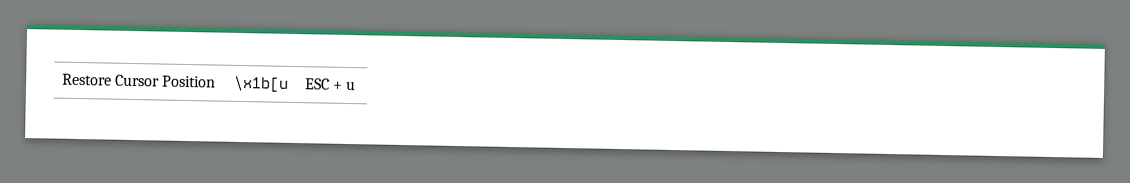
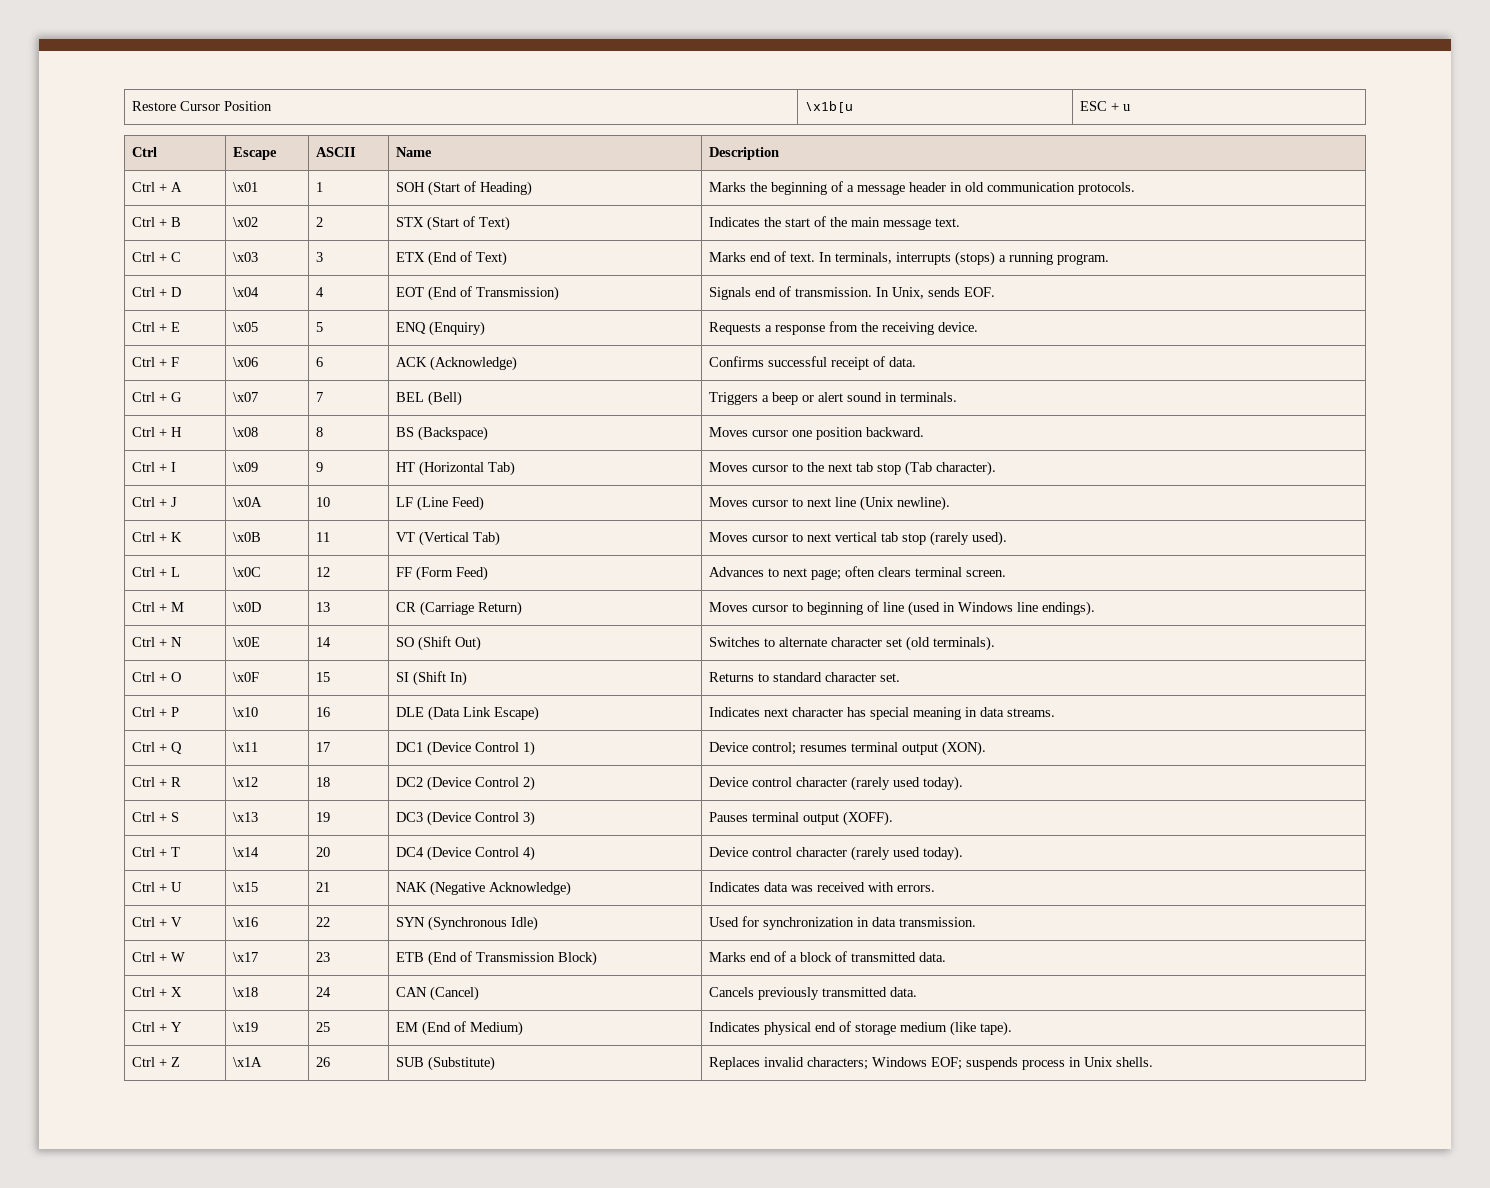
+ Ctrl | Escape | ASCII | Name | Description
+ Ctrl + A | \x01 | 1 | SOH (Start of Heading) | Marks the beginning of a message header in old communication protocols.
+ Ctrl + B | \x02 | 2 | STX (Start of Text) | Indicates the start of the main message text.
+ Ctrl + C | \x03 | 3 | ETX (End of Text) | Marks end of text. In terminals, interrupts (stops) a running program.
+ Ctrl + D | \x04 | 4 | EOT (End of Transmission) | Signals end of transmission. In Unix, sends EOF.
+ Ctrl + E | \x05 | 5 | ENQ (Enquiry) | Requests a response from the receiving device.
+ Ctrl + F | \x06 | 6 | ACK (Acknowledge) | Confirms successful receipt of data.
+ Ctrl + G | \x07 | 7 | BEL (Bell) | Triggers a beep or alert sound in terminals.
+ Ctrl + H | \x08 | 8 | BS (Backspace) | Moves cursor one position backward.
+ Ctrl + I | \x09 | 9 | HT (Horizontal Tab) | Moves cursor to the next tab stop (Tab character).
+ Ctrl + J | \x0A | 10 | LF (Line Feed) | Moves cursor to next line (Unix newline).
+ Ctrl + K | \x0B | 11 | VT (Vertical Tab) | Moves cursor to next vertical tab stop (rarely used).
+ Ctrl + L | \x0C | 12 | FF (Form Feed) | Advances to next page; often clears terminal screen.
+ Ctrl + M | \x0D | 13 | CR (Carriage Return) | Moves cursor to beginning of line (used in Windows line endings).
+ Ctrl + N | \x0E | 14 | SO (Shift Out) | Switches to alternate character set (old terminals).
+ Ctrl + O | \x0F | 15 | SI (Shift In) | Returns to standard character set.
+ Ctrl + P | \x10 | 16 | DLE (Data Link Escape) | Indicates next character has special meaning in data streams.
+ Ctrl + Q | \x11 | 17 | DC1 (Device Control 1) | Device control; resumes terminal output (XON).
+ Ctrl + R | \x12 | 18 | DC2 (Device Control 2) | Device control character (rarely used today).
+ Ctrl + S | \x13 | 19 | DC3 (Device Control 3) | Pauses terminal output (XOFF).
+ Ctrl + T | \x14 | 20 | DC4 (Device Control 4) | Device control character (rarely used today).
+ Ctrl + U | \x15 | 21 | NAK (Negative Acknowledge) | Indicates data was received with errors.
+ Ctrl + V | \x16 | 22 | SYN (Synchronous Idle) | Used for synchronization in data transmission.
+ Ctrl + W | \x17 | 23 | ETB (End of Transmission Block) | Marks end of a block of transmitted data.
+ Ctrl + X | \x18 | 24 | CAN (Cancel) | Cancels previously transmitted data.
+ Ctrl + Y | \x19 | 25 | EM (End of Medium) | Indicates physical end of storage medium (like tape).
+ Ctrl + Z | \x1A | 26 | SUB (Substitute) | Replaces invalid characters; Windows EOF; suspends process in Unix shells.

